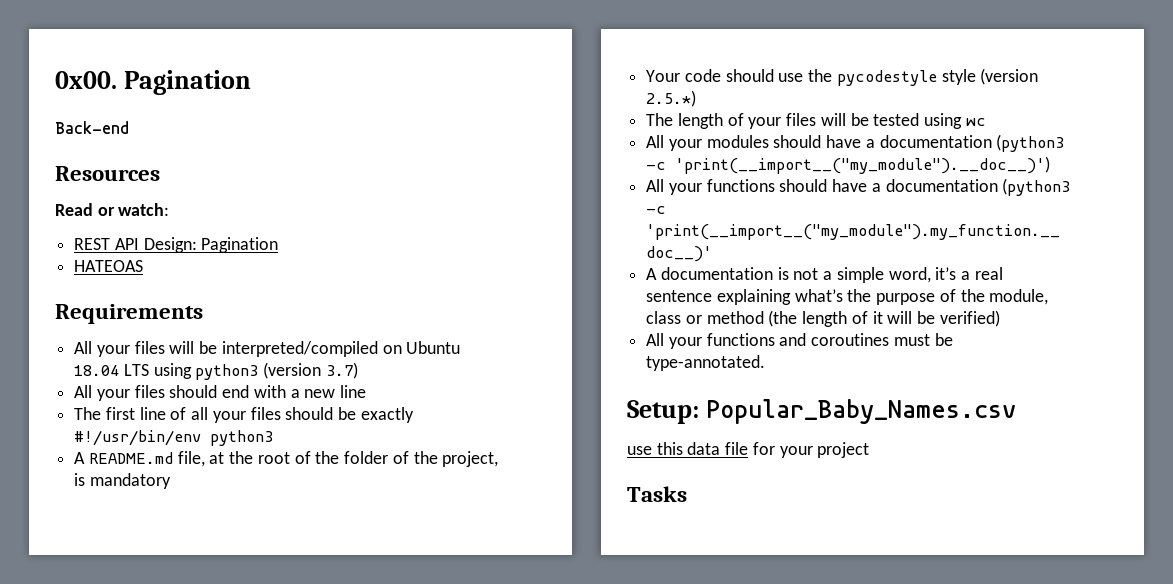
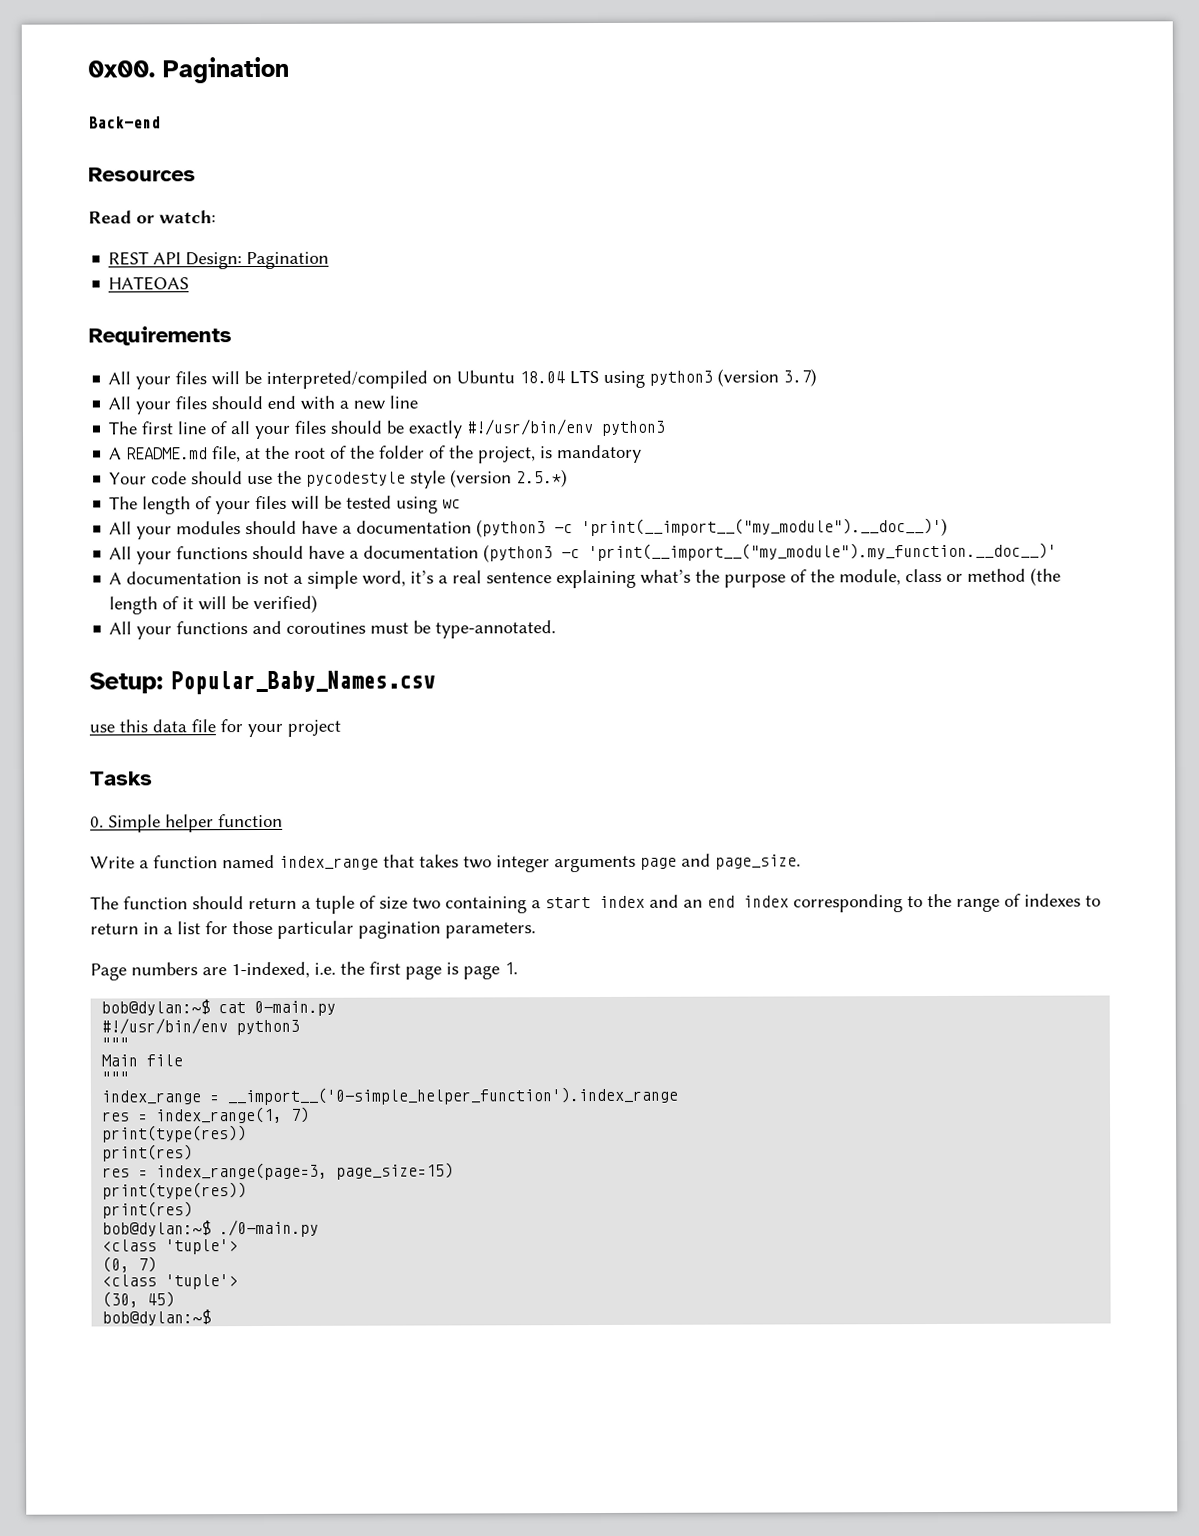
+ 0. Simple helper function
+ Write a function named index_range that takes two integer arguments page and page_size.
+ The function should return a tuple of size two containing a start index and an end index corresponding to the range of indexes to return in a list for those particular pagination parameters.
+ Page numbers are 1-indexed, i.e. the first page is page 1.
+ bob@dylan:~$ cat 0-main.py
+ #!/usr/bin/env python3
+ """
+ Main file
+ """
+ index_range = __import__('0-simple_helper_function').index_range
+ res = index_range(1, 7)
+ print(type(res))
+ print(res)
+ res = index_range(page=3, page_size=15)
+ print(type(res))
+ print(res)
+ bob@dylan:~$ ./0-main.py
+ <class 'tuple'>
+ (0, 7)
+ <class 'tuple'>
+ (30, 45)
+ bob@dylan:~$

